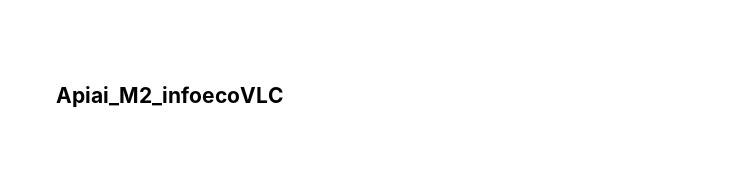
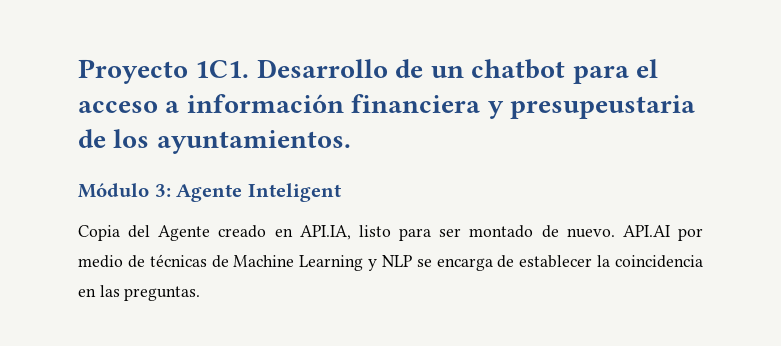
- Apiai_M2_infoecoVLC
+ Proyecto 1C1. Desarrollo de un chatbot para el acceso a información financiera y presupeustaria de los ayuntamientos.
+ Módulo 3: Agente Inteligent
+ Copia del Agente creado en API.IA, listo para ser montado de nuevo. API.AI por medio de técnicas de Machine Learning y NLP se encarga de establecer la coincidencia en las preguntas.

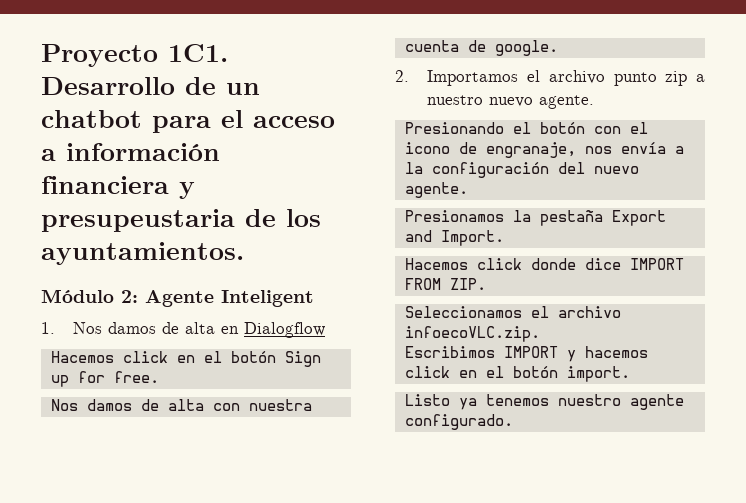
- Módulo 3: Agente Inteligent
+ Módulo 2: Agente Inteligent
- Copia del Agente creado en API.IA, listo para ser montado de nuevo. API.AI por medio de técnicas de Machine Learning y NLP se encarga de establecer la coincidencia en las preguntas.
+ 1. Nos damos de alta en Dialogflow
+ Hacemos click en el botón Sign up for free.
+ Nos damos de alta con nuestra cuenta de google.
+ 2. Importamos el archivo punto zip a nuestro nuevo agente.
+ Presionando el botón con el icono de engranaje, nos envía a la configuración del nuevo agente.
+ Presionamos la pestaña Export and Import.
+ Hacemos click donde dice IMPORT FROM ZIP.
+ Seleccionamos el archivo infoecoVLC.zip.
+ Escribimos IMPORT y hacemos click en el botón import.
+ Listo ya tenemos nuestro agente configurado.

